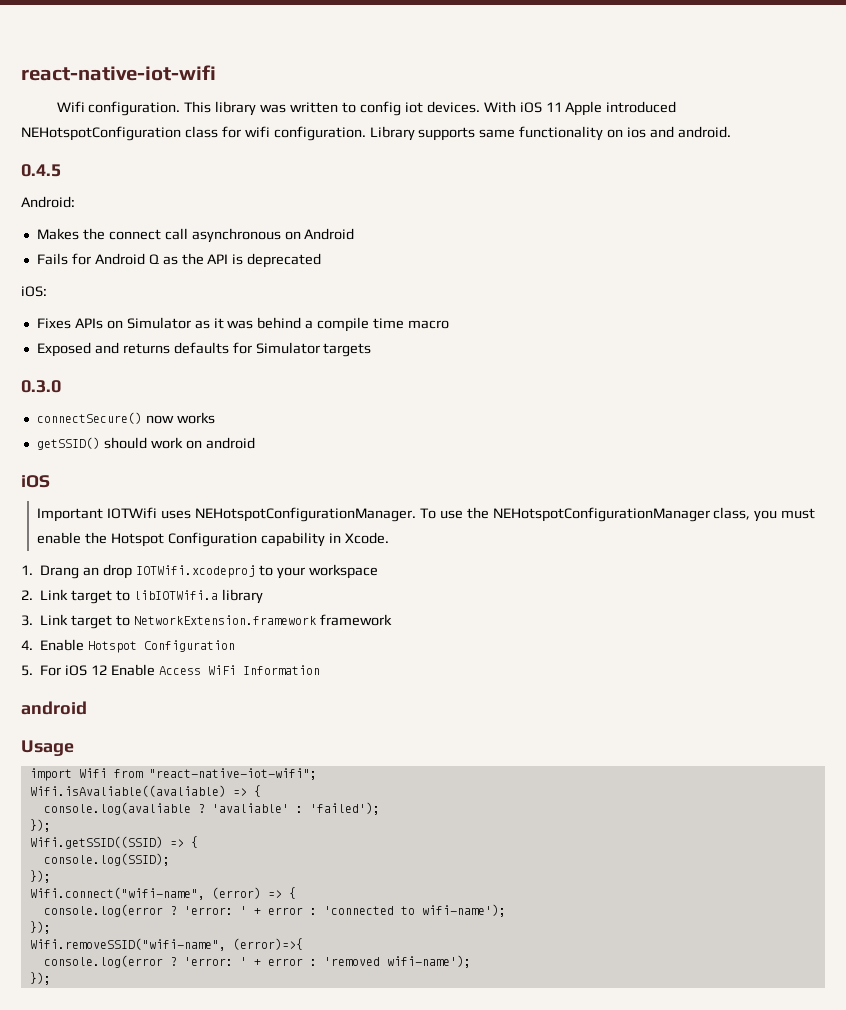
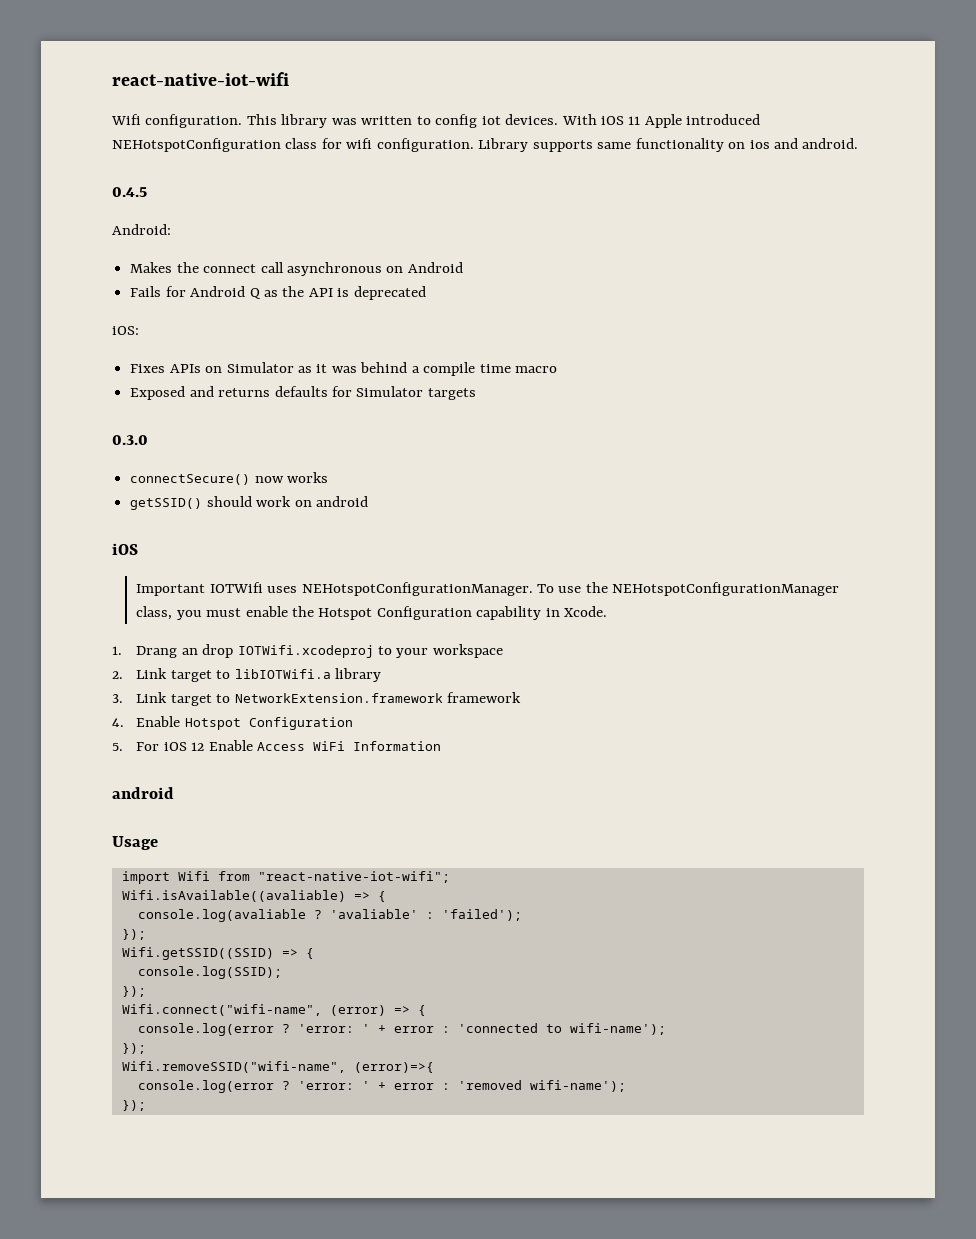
- Wifi.isAvaliable((avaliable) => {
+ Wifi.isAvailable((avaliable) => {

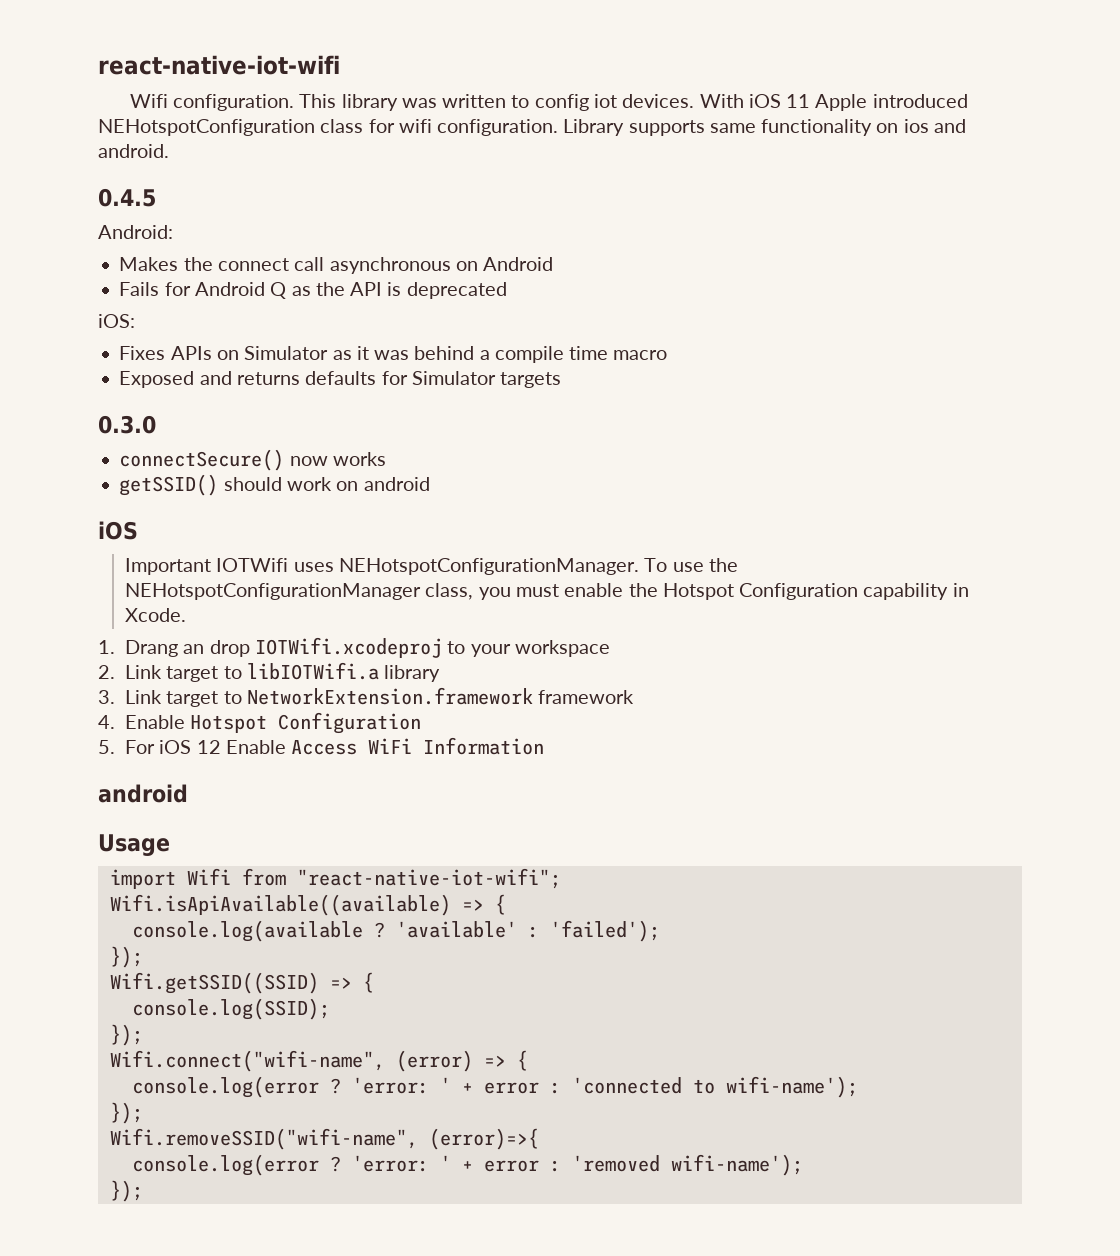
- Wifi.isAvailable((avaliable) => {
- console.log(avaliable ? 'avaliable' : 'failed');
+ Wifi.isApiAvailable((available) => {
+ console.log(available ? 'available' : 'failed');

